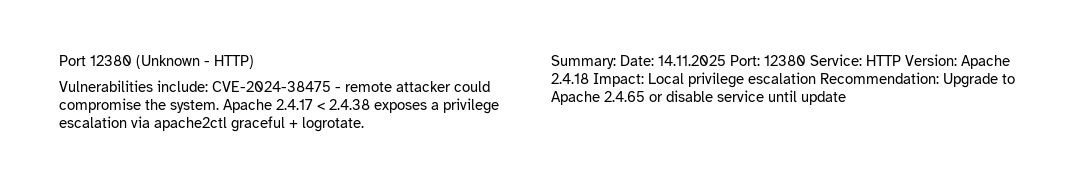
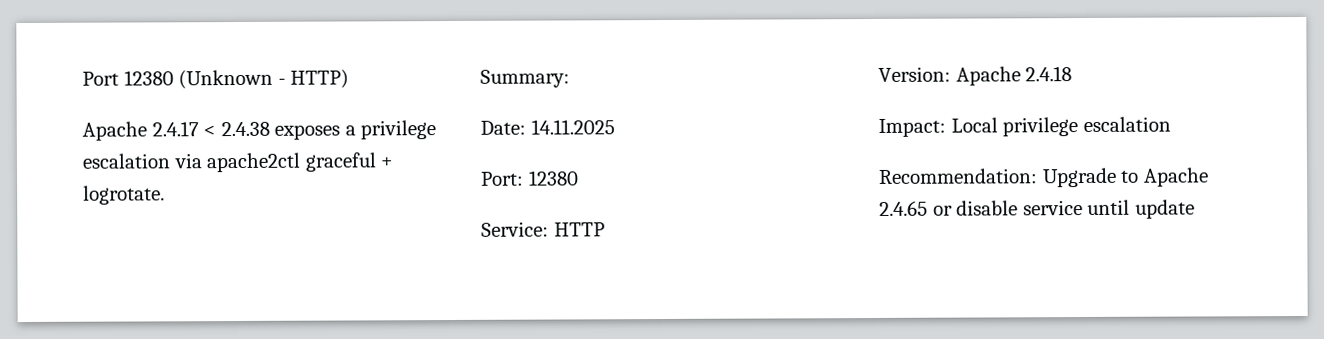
- Vulnerabilities include: CVE-2024-38475 - remote attacker could compromise the system.
- Summary: Date: 14.11.2025 Port: 12380 Service: HTTP Version: Apache 2.4.18 Impact: Local privilege escalation Recommendation: Upgrade to Apache 2.4.65 or disable service until update
+ Summary:
+ Date: 14.11.2025
+ Port: 12380
+ Service: HTTP
+ Version: Apache 2.4.18
+ Impact: Local privilege escalation
+ Recommendation: Upgrade to Apache 2.4.65 or disable service until update

